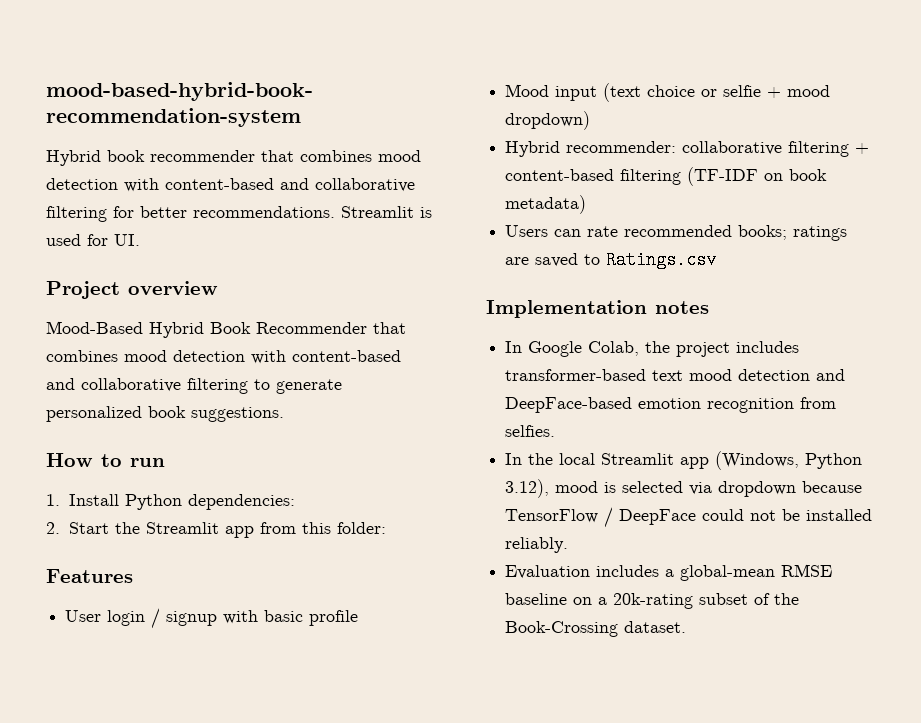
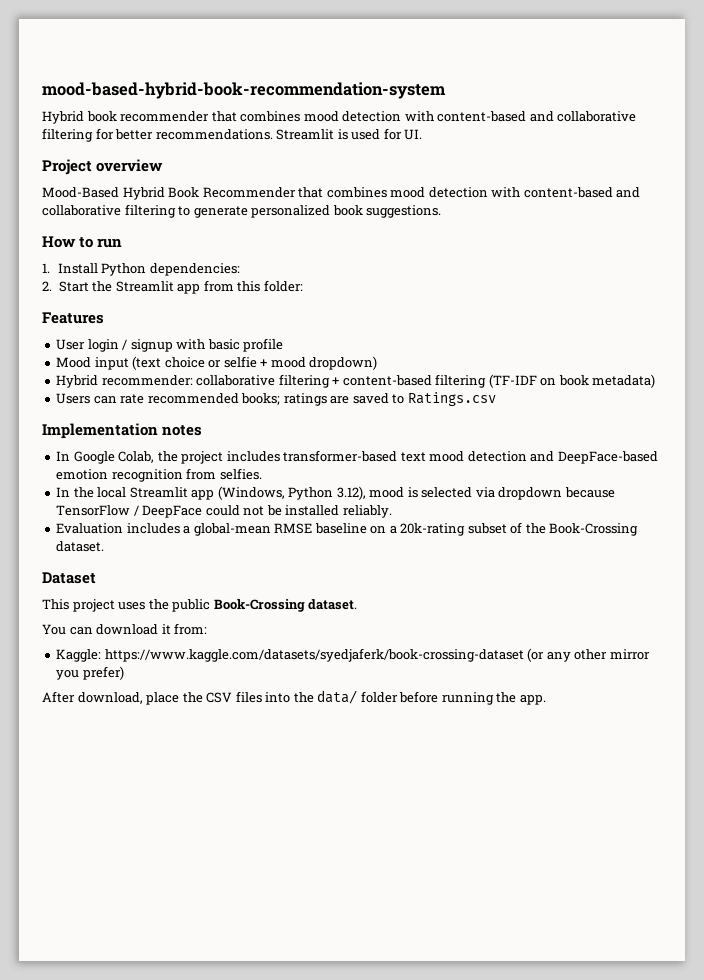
+ Dataset
+ This project uses the public Book-Crossing dataset.
+ You can download it from:
+ Kaggle: https://www.kaggle.com/datasets/syedjaferk/book-crossing-dataset (or any other mirror you prefer)
+ After download, place the CSV files into the data/ folder before running the app.

